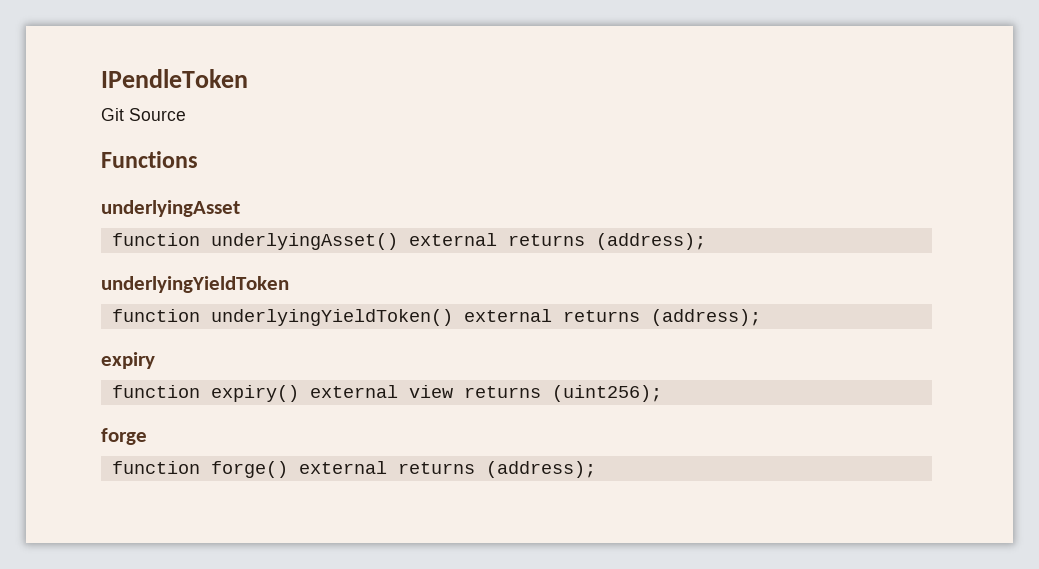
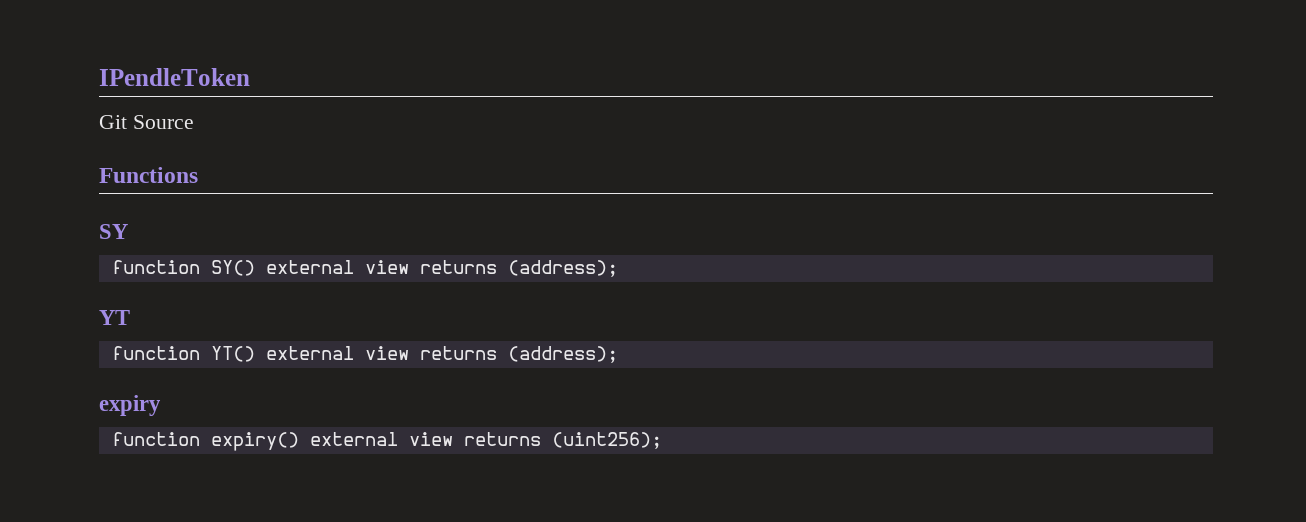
- underlyingAsset
- function underlyingAsset() external returns (address);
- underlyingYieldToken
- function underlyingYieldToken() external returns (address);
+ SY
+ function SY() external view returns (address);
+ YT
+ function YT() external view returns (address);
- forge
- function forge() external returns (address);

